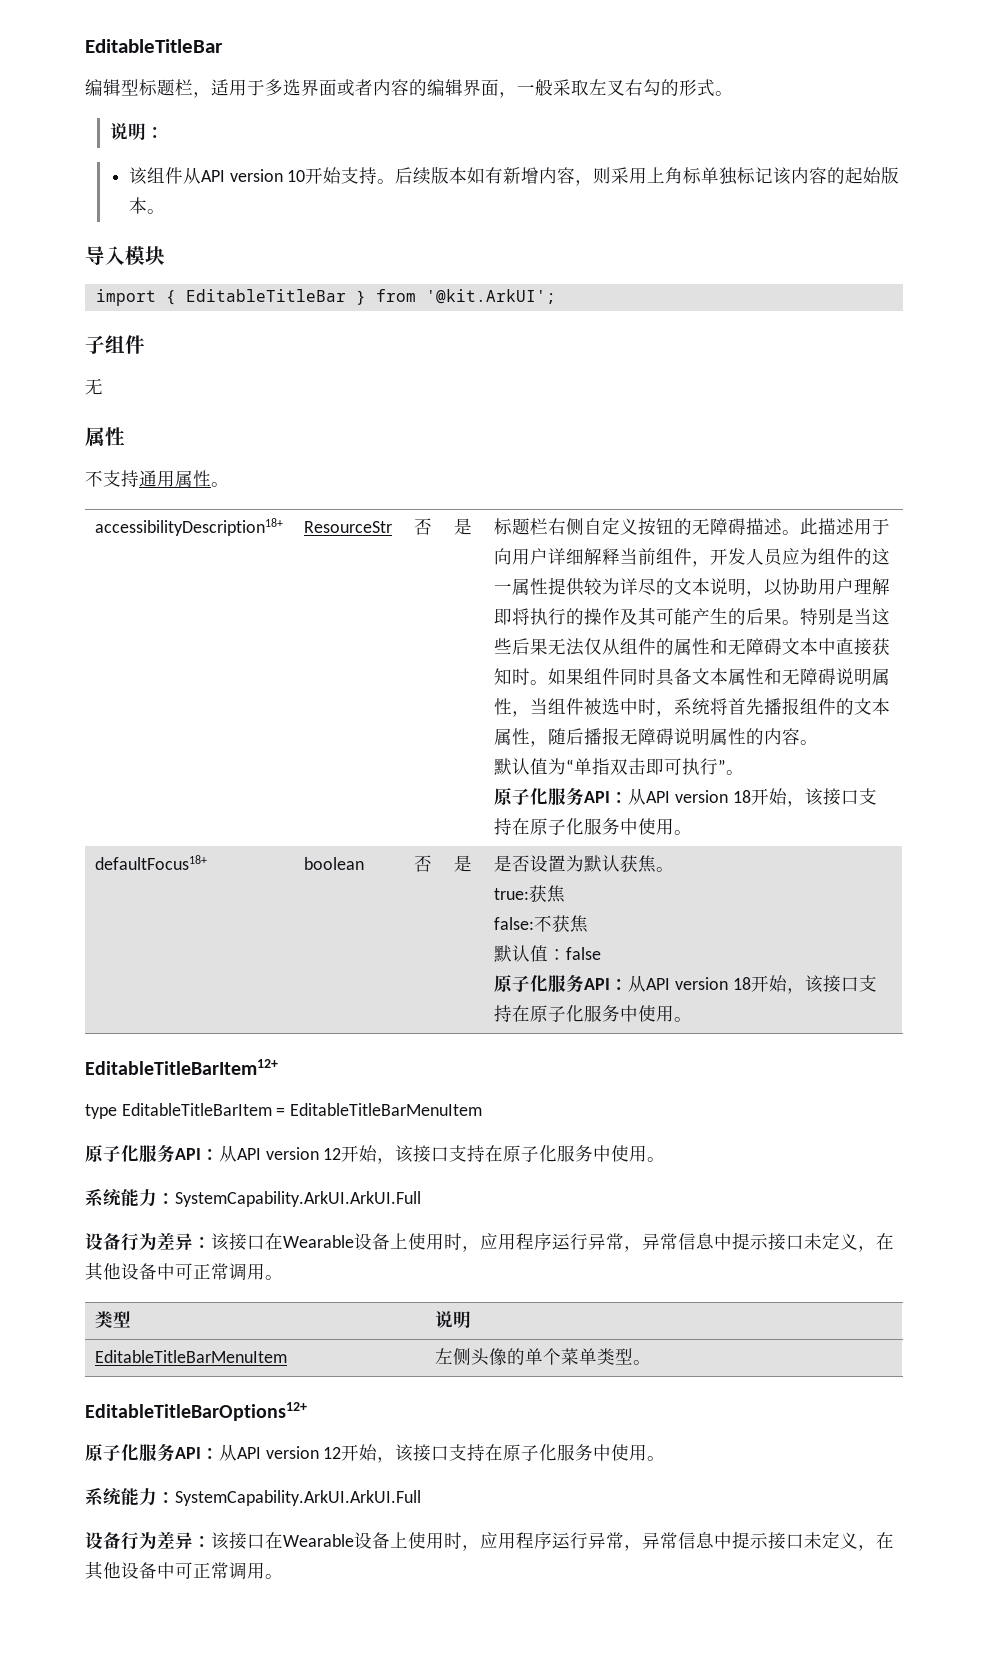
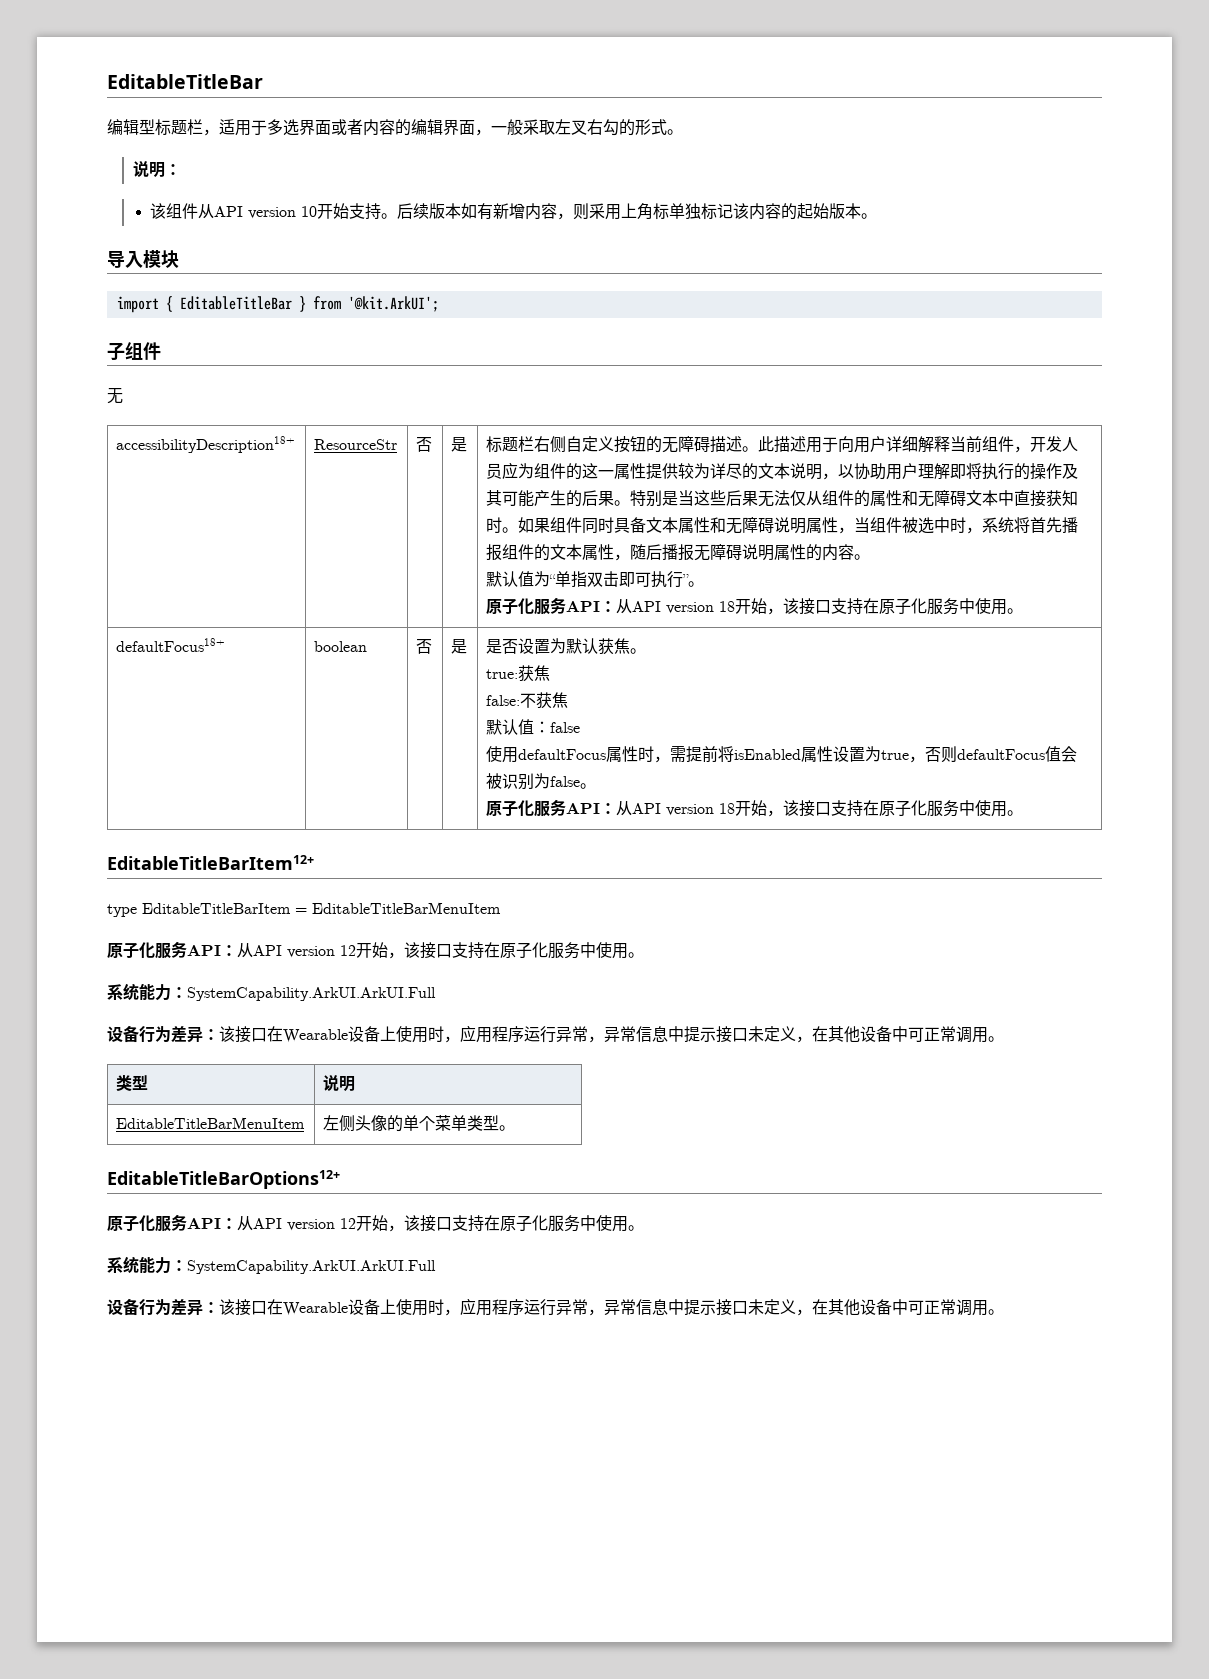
  子组件
  无
- 属性
- 不支持通用属性。
+ 使用defaultFocus属性时，需提前将isEnabled属性设置为true，否则defaultFocus值会被识别为false。

